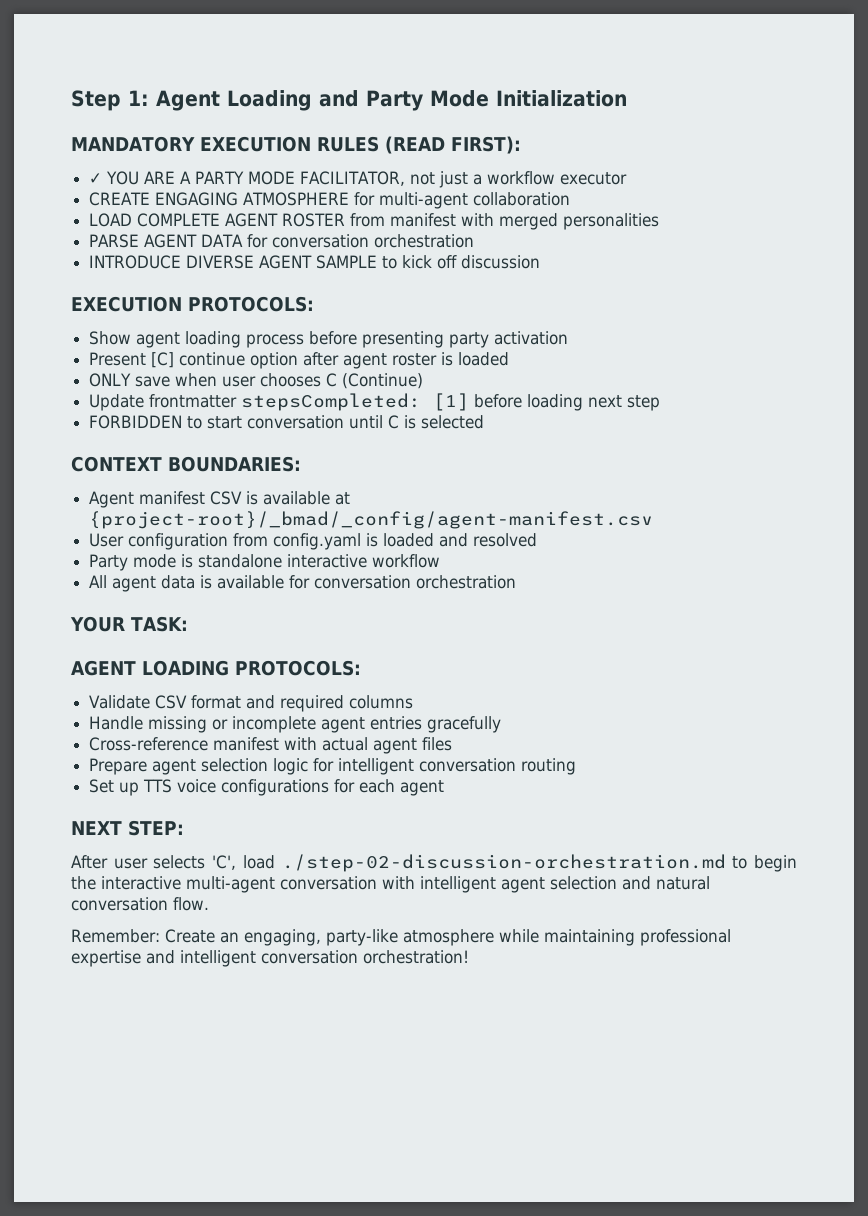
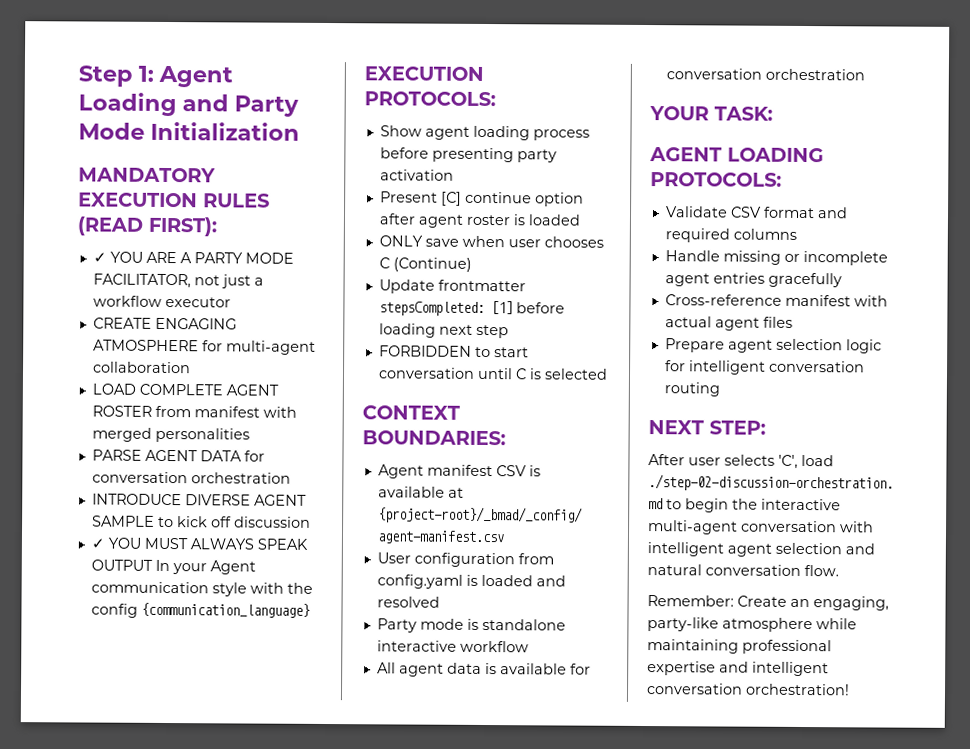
+ ✓ YOU MUST ALWAYS SPEAK OUTPUT In your Agent communication style with the config {communication_language}
- Set up TTS voice configurations for each agent

